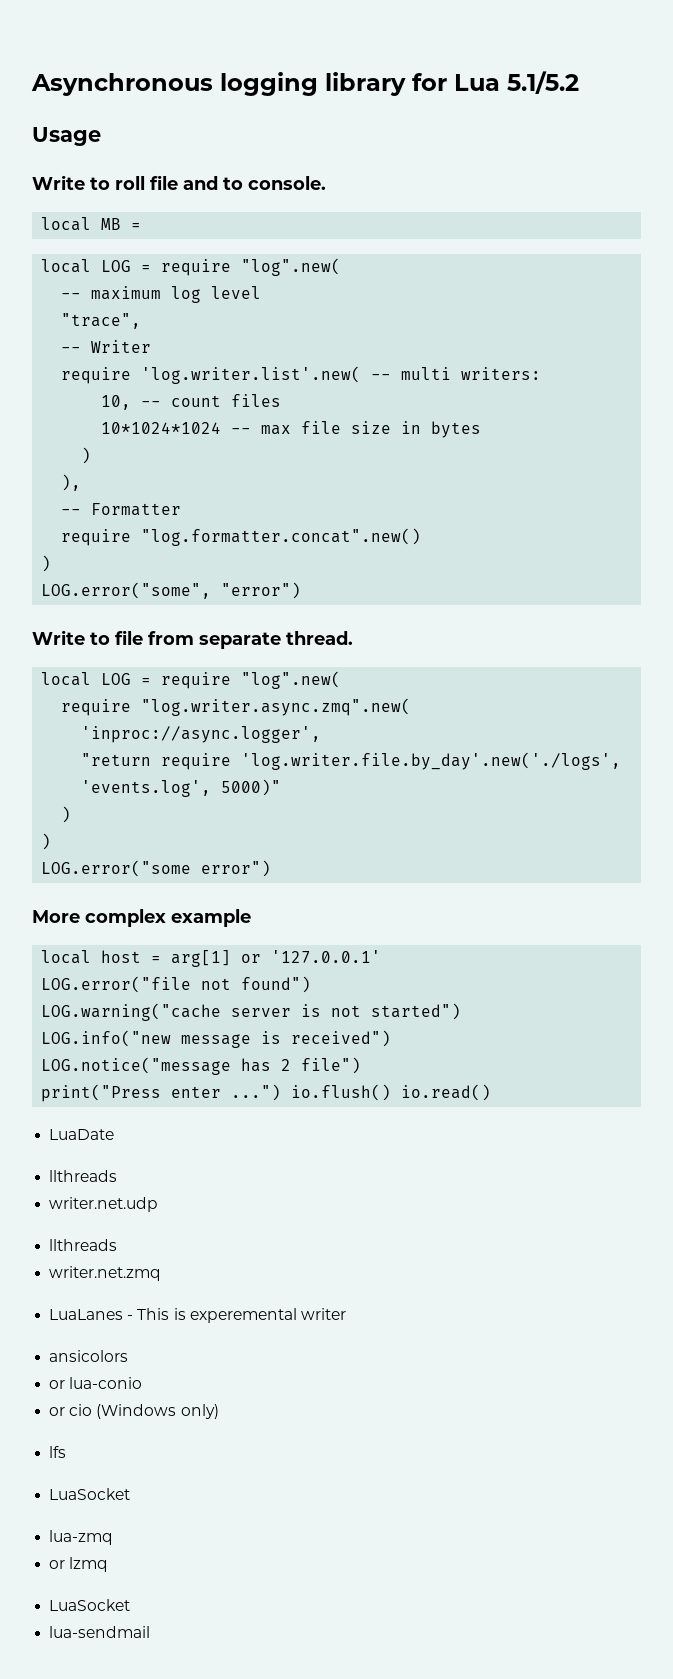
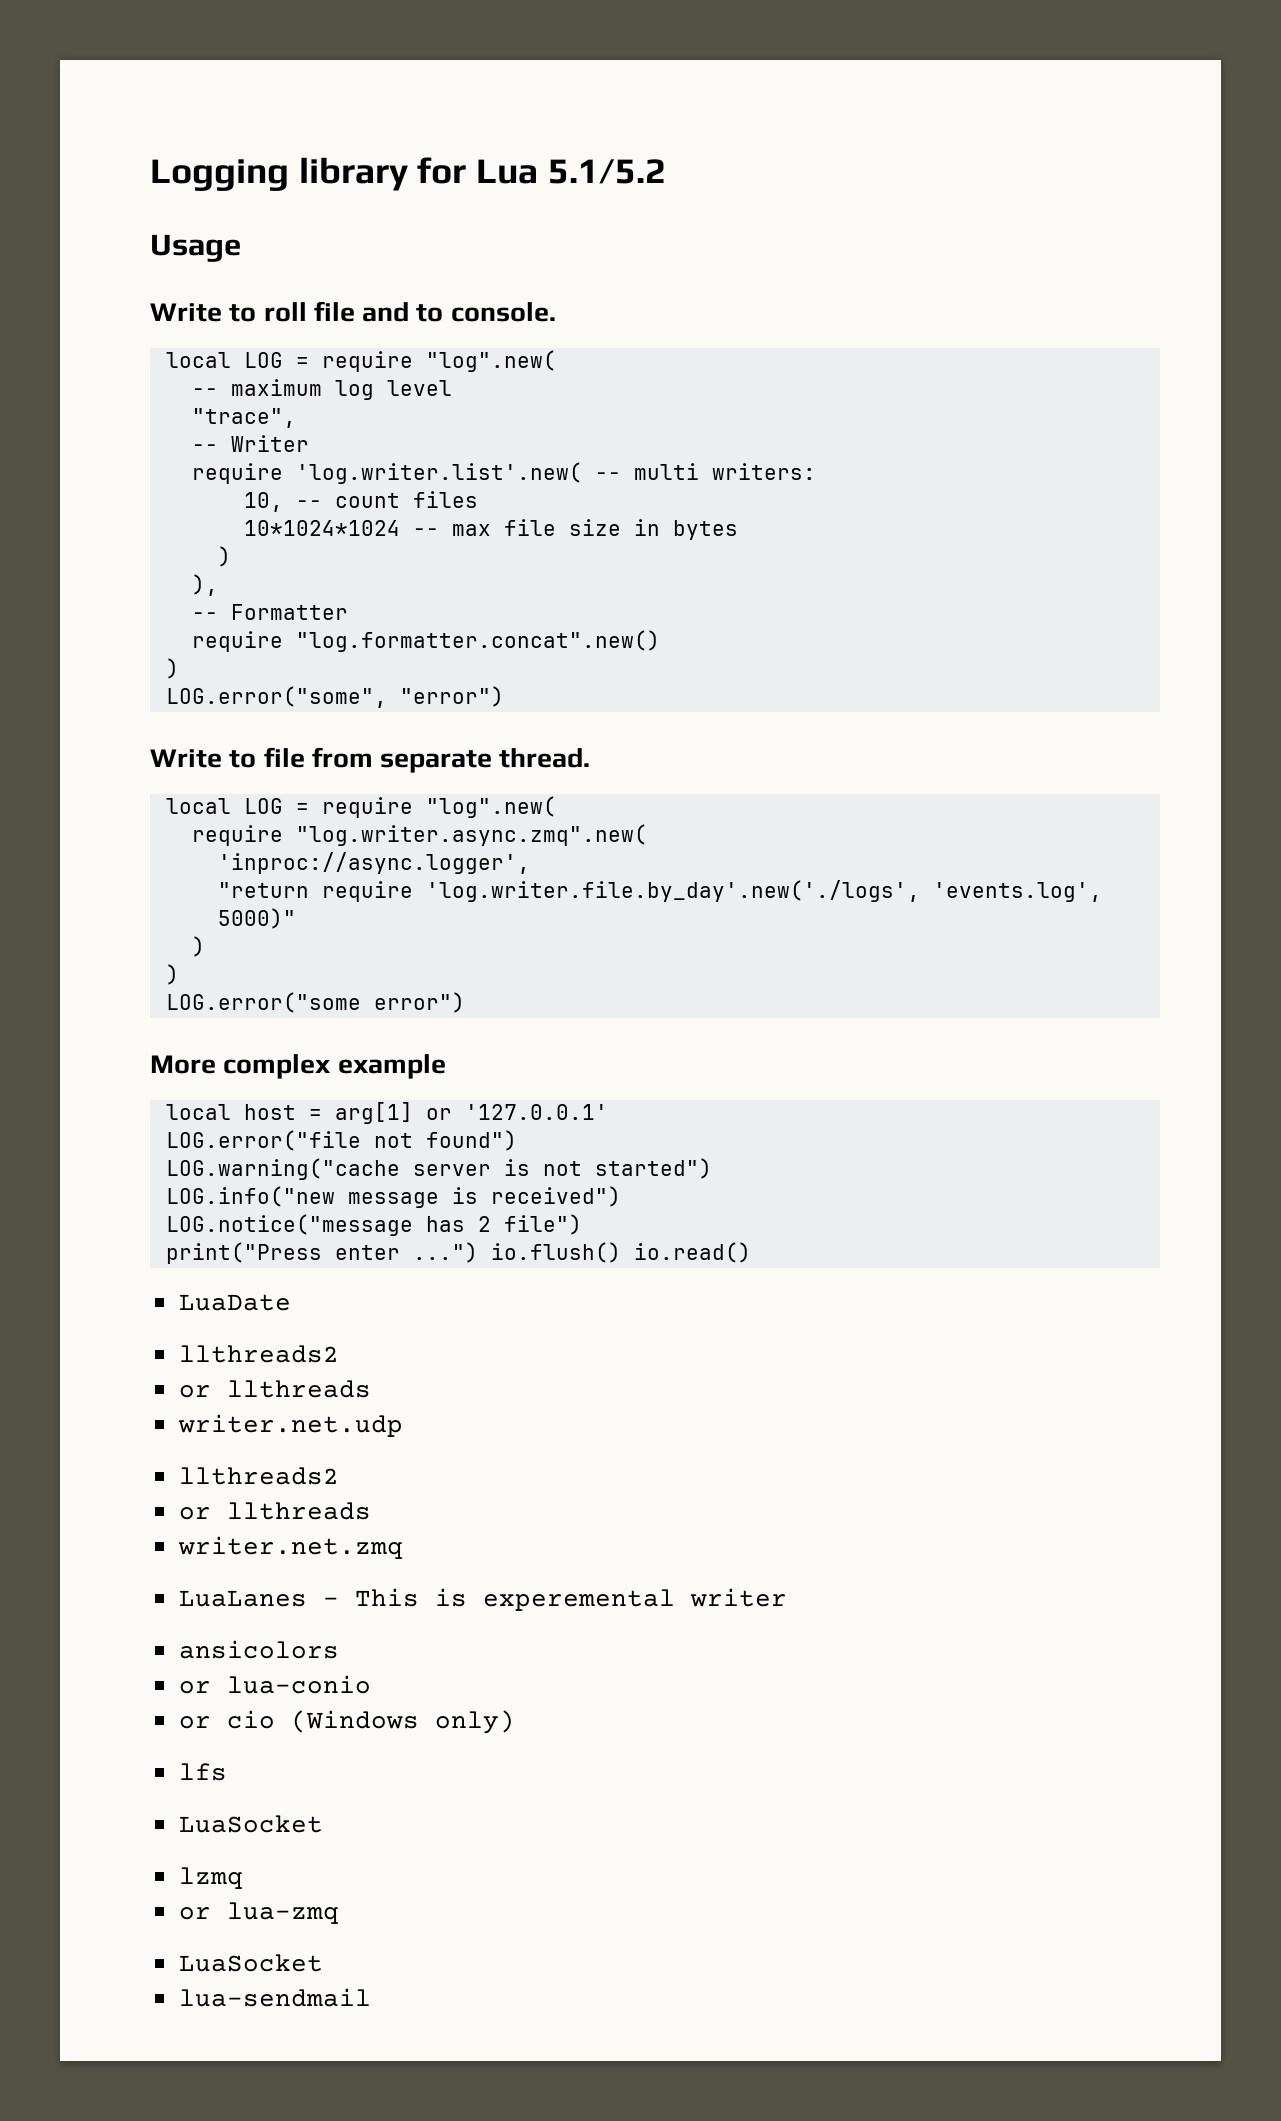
- Asynchronous logging library for Lua 5.1/5.2
+ Logging library for Lua 5.1/5.2
- local MB =
  LuaDate
- llthreads
+ llthreads2
+ or llthreads
  writer.net.udp
- llthreads
+ llthreads2
+ or llthreads
- lua-zmq
- or lzmq
+ lzmq
+ or lua-zmq

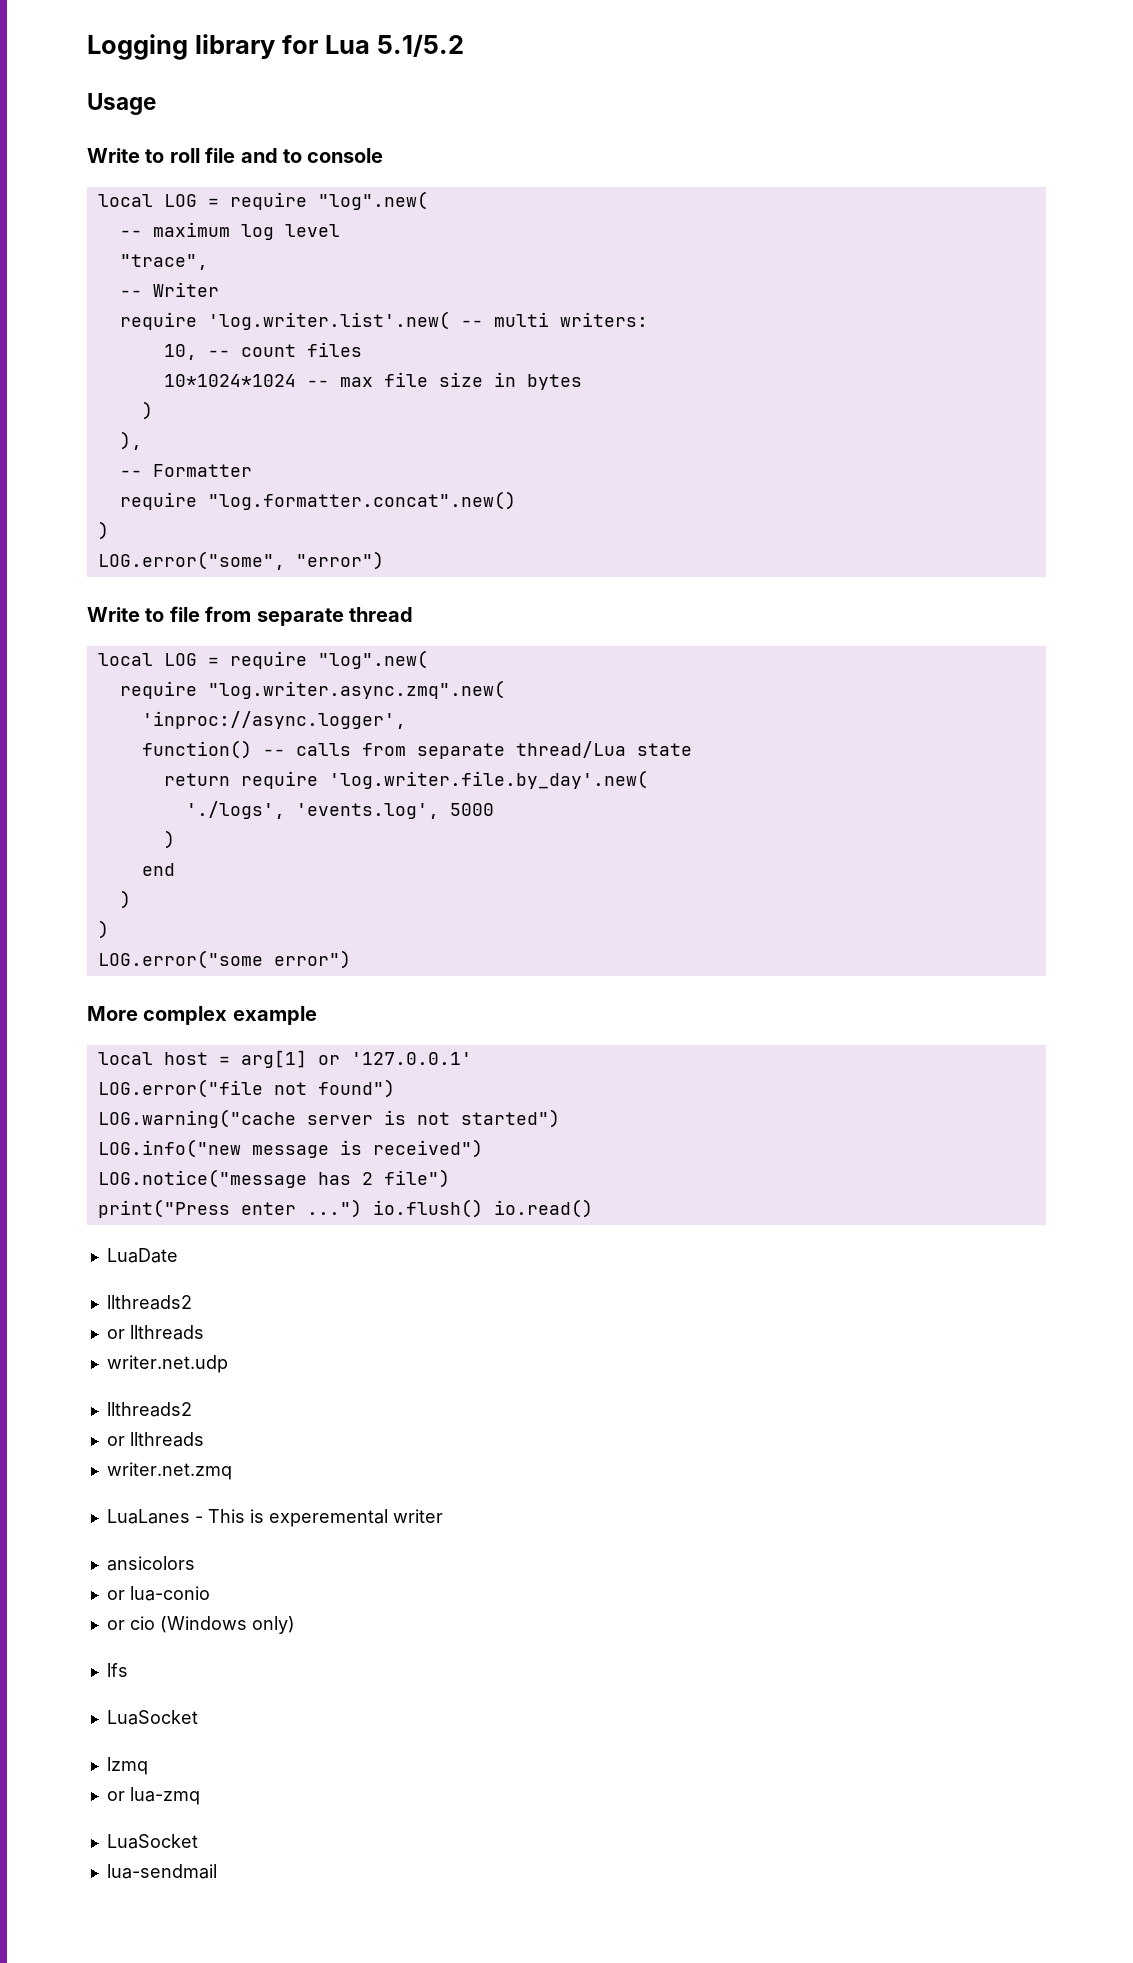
- Write to roll file and to console.
+ Write to roll file and to console
- Write to file from separate thread.
+ Write to file from separate thread
- "return require 'log.writer.file.by_day'.new('./logs', 'events.log', 5000)"
+ function() -- calls from separate thread/Lua state
+ return require 'log.writer.file.by_day'.new(
+ './logs', 'events.log', 5000
+ )
+ end

